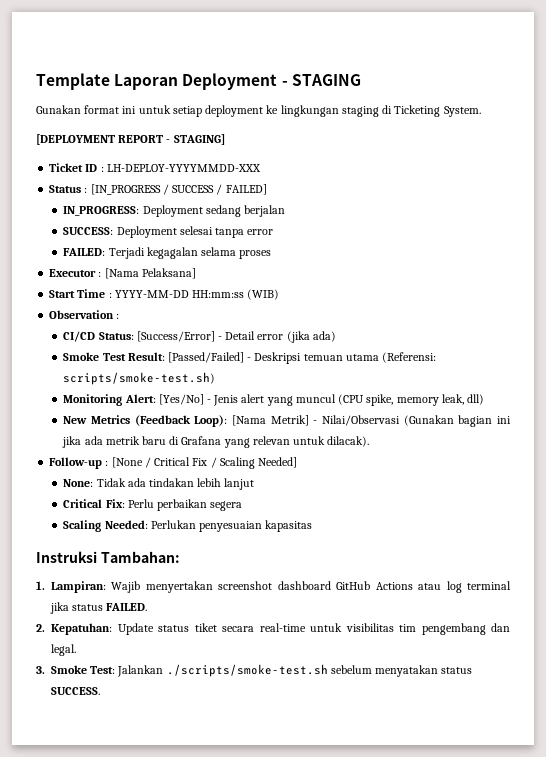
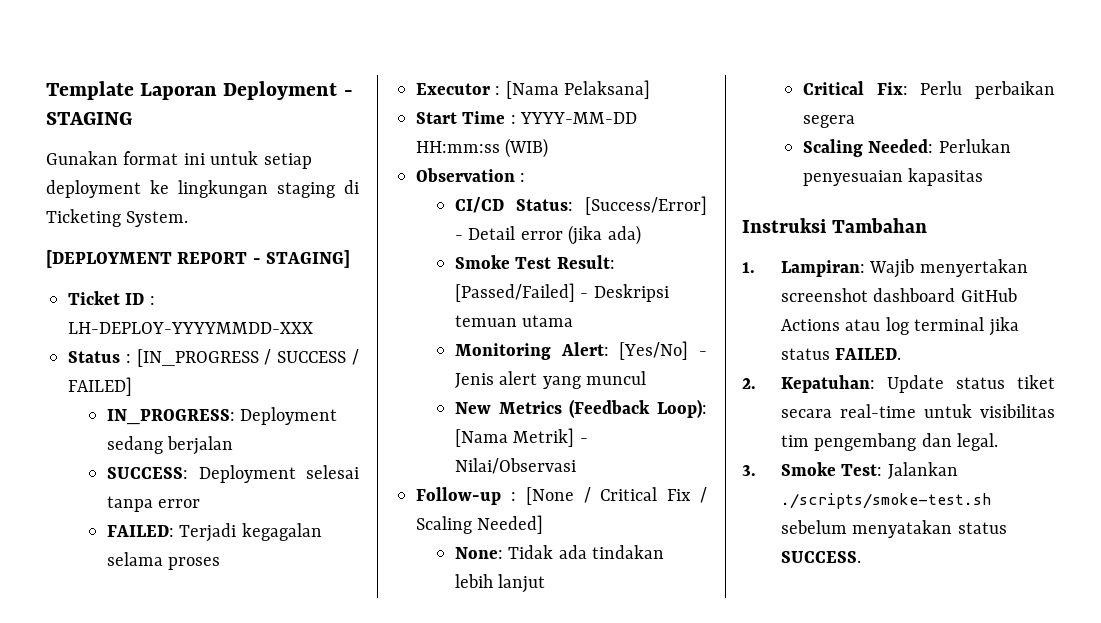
- Smoke Test Result: [Passed/Failed] - Deskripsi temuan utama (Referensi: scripts/smoke-test.sh)
+ Smoke Test Result: [Passed/Failed] - Deskripsi temuan utama
- Monitoring Alert: [Yes/No] - Jenis alert yang muncul (CPU spike, memory leak, dll)
+ Monitoring Alert: [Yes/No] - Jenis alert yang muncul
- New Metrics (Feedback Loop): [Nama Metrik] - Nilai/Observasi (Gunakan bagian ini jika ada metrik baru di Grafana yang relevan untuk dilacak).
+ New Metrics (Feedback Loop): [Nama Metrik] - Nilai/Observasi
- Instruksi Tambahan:
+ Instruksi Tambahan

